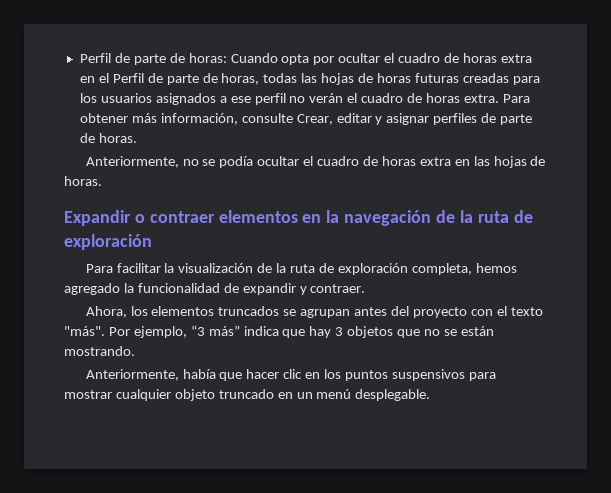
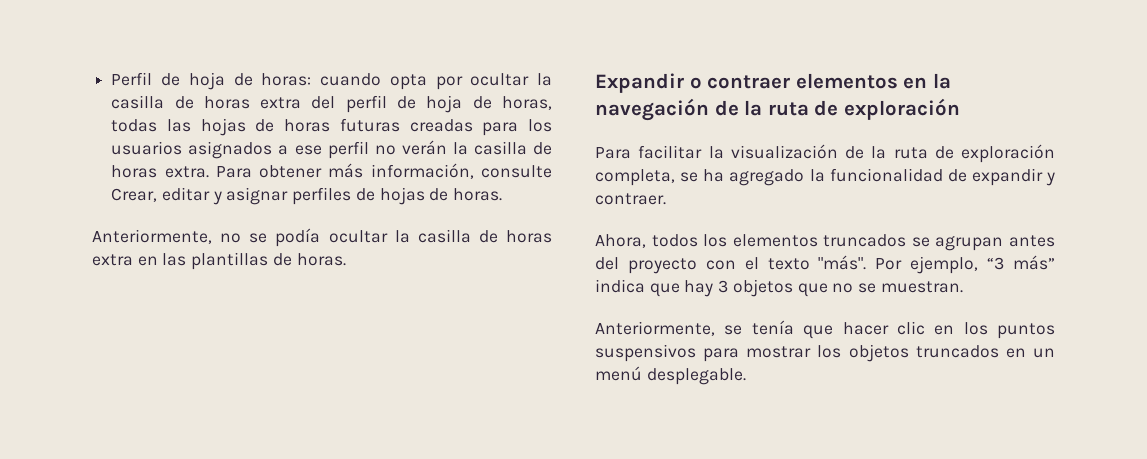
- Perfil de parte de horas: Cuando opta por ocultar el cuadro de horas extra en el Perfil de parte de horas, todas las hojas de horas futuras creadas para los usuarios asignados a ese perfil no verán el cuadro de horas extra.
+ Perfil de hoja de horas: cuando opta por ocultar la casilla de horas extra del perfil de hoja de horas, todas las hojas de horas futuras creadas para los usuarios asignados a ese perfil no verán la casilla de horas extra.
- Para obtener más información, consulte Crear, editar y asignar perfiles de parte de horas.
+ Para obtener más información, consulte Crear, editar y asignar perfiles de hojas de horas.
- Anteriormente, no se podía ocultar el cuadro de horas extra en las hojas de horas.
+ Anteriormente, no se podía ocultar la casilla de horas extra en las plantillas de horas.
- Para facilitar la visualización de la ruta de exploración completa, hemos agregado la funcionalidad de expandir y contraer.
+ Para facilitar la visualización de la ruta de exploración completa, se ha agregado la funcionalidad de expandir y contraer.
- Ahora, los elementos truncados se agrupan antes del proyecto con el texto "más".
+ Ahora, todos los elementos truncados se agrupan antes del proyecto con el texto "más".
- Por ejemplo, “3 más” indica que hay 3 objetos que no se están mostrando.
- Anteriormente, había que hacer clic en los puntos suspensivos para mostrar cualquier objeto truncado en un menú desplegable.
+ Por ejemplo, “3 más” indica que hay 3 objetos que no se muestran.
+ Anteriormente, se tenía que hacer clic en los puntos suspensivos para mostrar los objetos truncados en un menú desplegable.

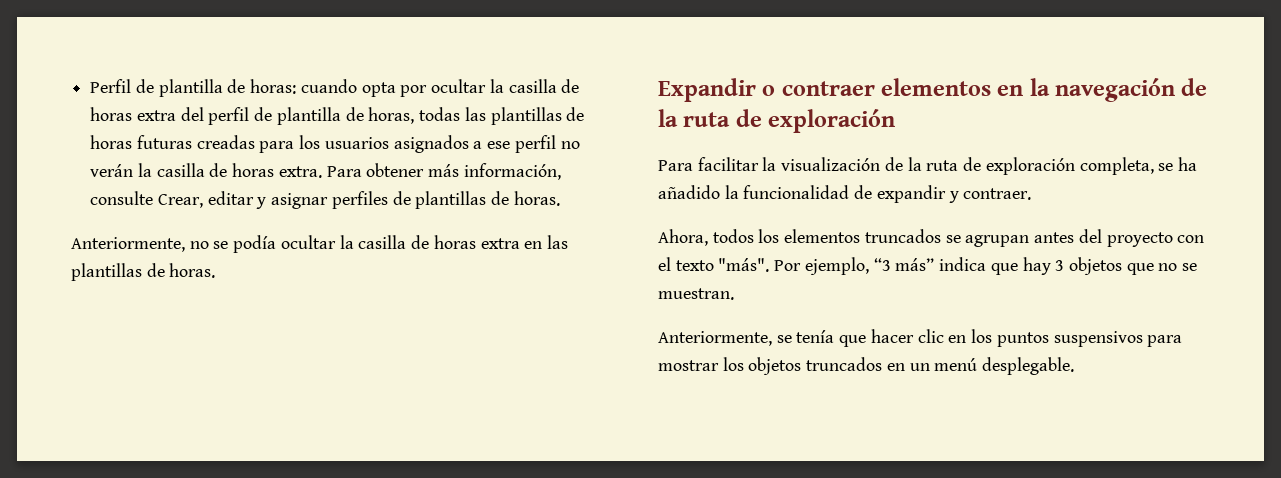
- Perfil de hoja de horas: cuando opta por ocultar la casilla de horas extra del perfil de hoja de horas, todas las hojas de horas futuras creadas para los usuarios asignados a ese perfil no verán la casilla de horas extra.
+ Perfil de plantilla de horas: cuando opta por ocultar la casilla de horas extra del perfil de plantilla de horas, todas las plantillas de horas futuras creadas para los usuarios asignados a ese perfil no verán la casilla de horas extra.
- Para obtener más información, consulte Crear, editar y asignar perfiles de hojas de horas.
+ Para obtener más información, consulte Crear, editar y asignar perfiles de plantillas de horas.
- Para facilitar la visualización de la ruta de exploración completa, se ha agregado la funcionalidad de expandir y contraer.
+ Para facilitar la visualización de la ruta de exploración completa, se ha añadido la funcionalidad de expandir y contraer.

